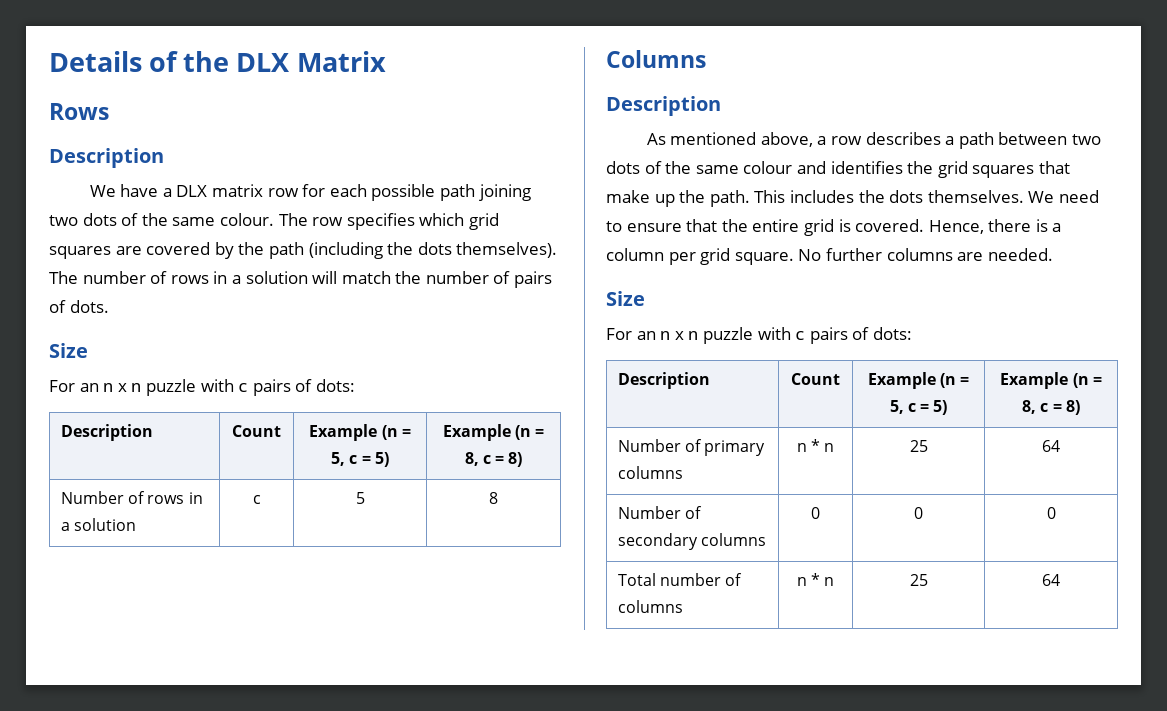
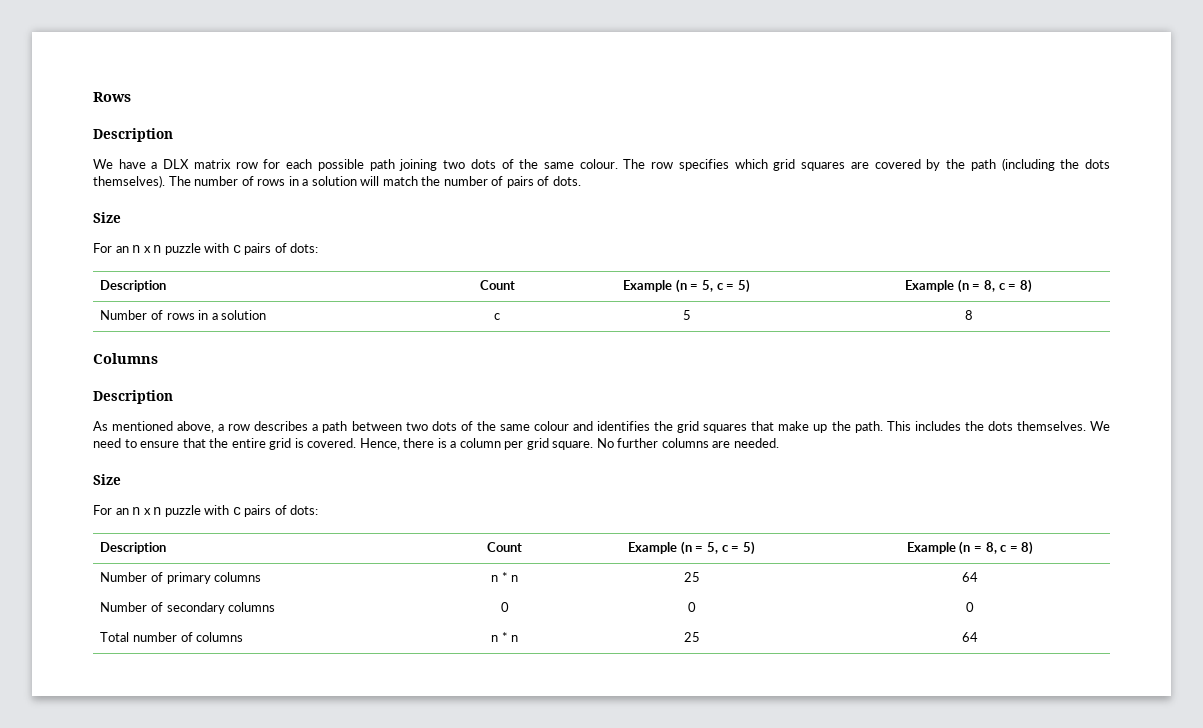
- Details of the DLX Matrix

